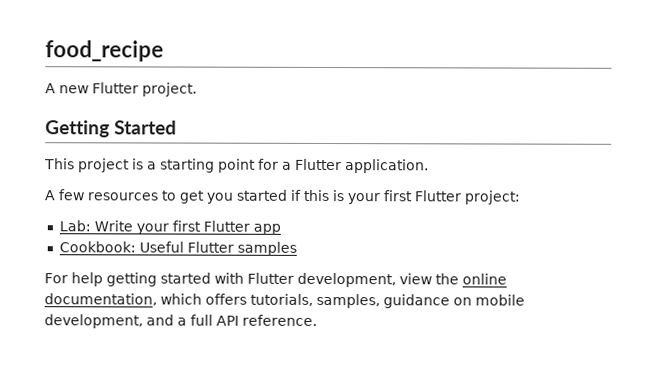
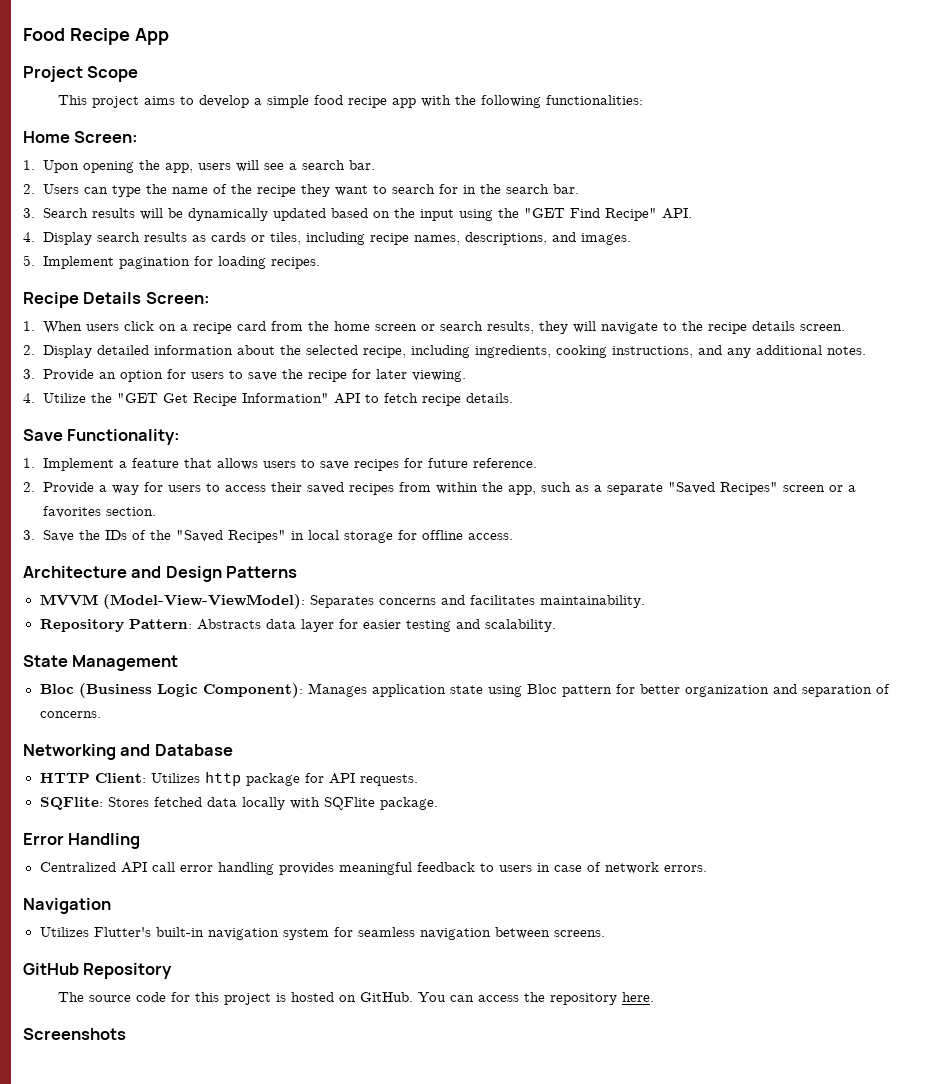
- food_recipe
- A new Flutter project.
- Getting Started
- This project is a starting point for a Flutter application.
- A few resources to get you started if this is your first Flutter project:
- Lab: Write your first Flutter app
- Cookbook: Useful Flutter samples
- For help getting started with Flutter development, view the online documentation, which offers tutorials, samples, guidance on mobile development, and a full API reference.
+ Food Recipe App
+ Project Scope
+ This project aims to develop a simple food recipe app with the following functionalities:
+ Home Screen:
+ 1. Upon opening the app, users will see a search bar.
+ 2. Users can type the name of the recipe they want to search for in the search bar.
+ 3. Search results will be dynamically updated based on the input using the "GET Find Recipe" API.
+ 4. Display search results as cards or tiles, including recipe names, descriptions, and images.
+ 5. Implement pagination for loading recipes.
+ Recipe Details Screen:
+ 1. When users click on a recipe card from the home screen or search results, they will navigate to the recipe details screen.
+ 2. Display detailed information about the selected recipe, including ingredients, cooking instructions, and any additional notes.
+ 3. Provide an option for users to save the recipe for later viewing.
+ 4. Utilize the "GET Get Recipe Information" API to fetch recipe details.
+ Save Functionality:
+ 1. Implement a feature that allows users to save recipes for future reference.
+ 2. Provide a way for users to access their saved recipes from within the app, such as a separate "Saved Recipes" screen or a favorites section.
+ 3. Save the IDs of the "Saved Recipes" in local storage for offline access.
+ Architecture and Design Patterns
+ MVVM (Model-View-ViewModel): Separates concerns and facilitates maintainability.
+ Repository Pattern: Abstracts data layer for easier testing and scalability.
+ State Management
+ Bloc (Business Logic Component): Manages application state using Bloc pattern for better organization and separation of concerns.
+ Networking and Database
+ HTTP Client: Utilizes http package for API requests.
+ SQFlite: Stores fetched data locally with SQFlite package.
+ Error Handling
+ Centralized API call error handling provides meaningful feedback to users in case of network errors.
+ Navigation
+ Utilizes Flutter's built-in navigation system for seamless navigation between screens.
+ GitHub Repository
+ The source code for this project is hosted on GitHub. You can access the repository here.
+ Screenshots

